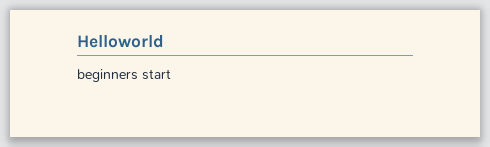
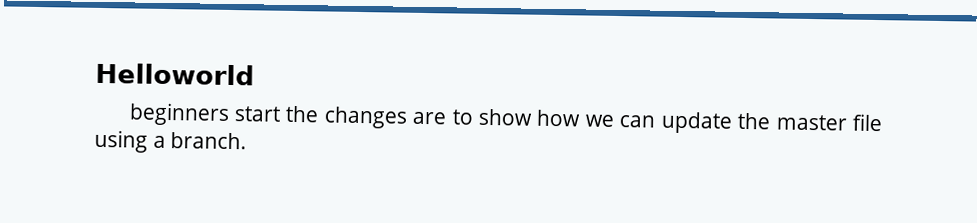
- beginners start
+ beginners start the changes are to show how we can update the master file using a branch.

